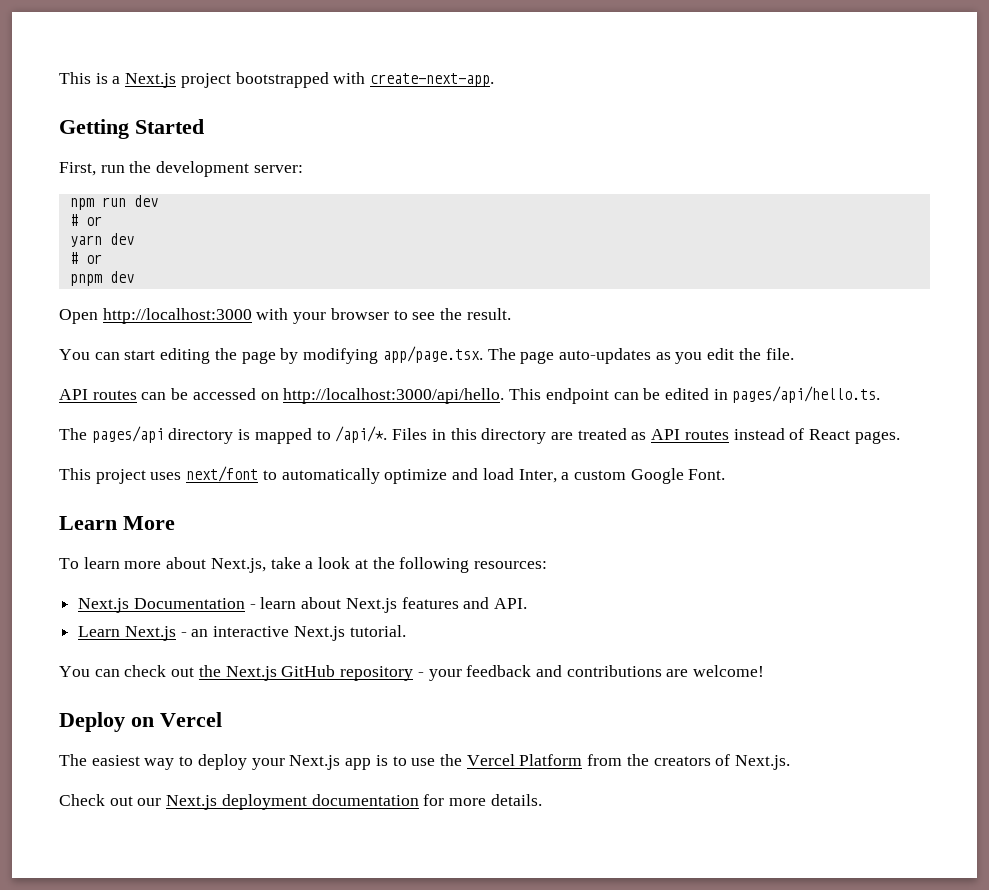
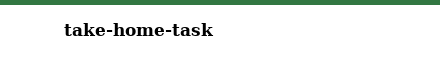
- This is a Next.js project bootstrapped with create-next-app.
- Getting Started
- First, run the development server:
- npm run dev
- # or
- yarn dev
- # or
- pnpm dev
- Open http://localhost:3000 with your browser to see the result.
- You can start editing the page by modifying app/page.tsx. The page auto-updates as you edit the file.
- API routes can be accessed on http://localhost:3000/api/hello. This endpoint can be edited in pages/api/hello.ts.
- The pages/api directory is mapped to /api/*. Files in this directory are treated as API routes instead of React pages.
- This project uses next/font to automatically optimize and load Inter, a custom Google Font.
- Learn More
- To learn more about Next.js, take a look at the following resources:
- Next.js Documentation - learn about Next.js features and API.
- Learn Next.js - an interactive Next.js tutorial.
- You can check out the Next.js GitHub repository - your feedback and contributions are welcome!
- Deploy on Vercel
- The easiest way to deploy your Next.js app is to use the Vercel Platform from the creators of Next.js.
- Check out our Next.js deployment documentation for more details.
+ take-home-task

